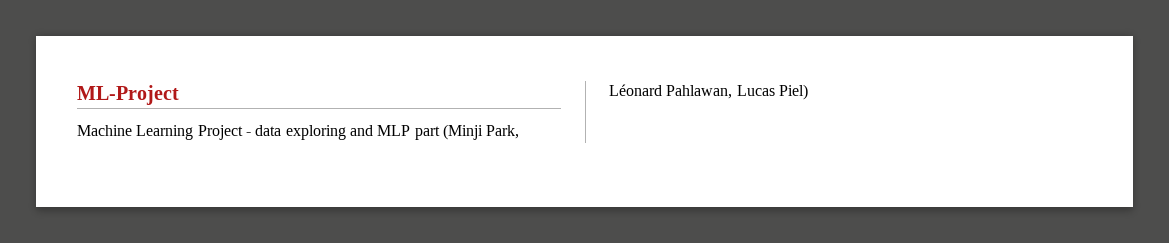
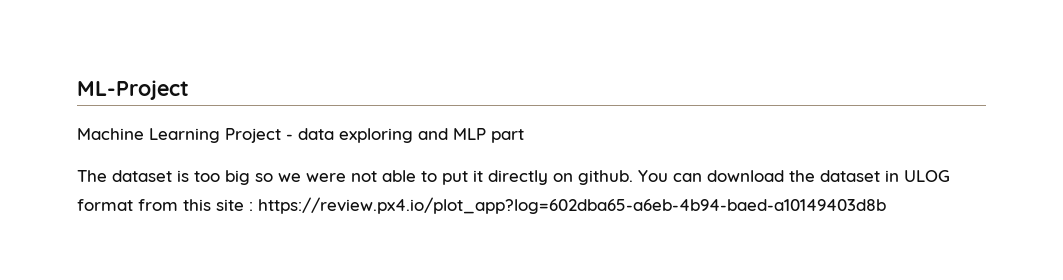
- Machine Learning Project - data exploring and MLP part (Minji Park, Léonard Pahlawan, Lucas Piel)
+ Machine Learning Project - data exploring and MLP part
+ The dataset is too big so we were not able to put it directly on github. You can download the dataset in ULOG format from this site : https://review.px4.io/plot_app?log=602dba65-a6eb-4b94-baed-a10149403d8b

